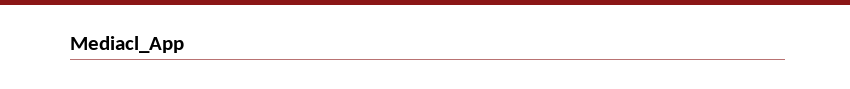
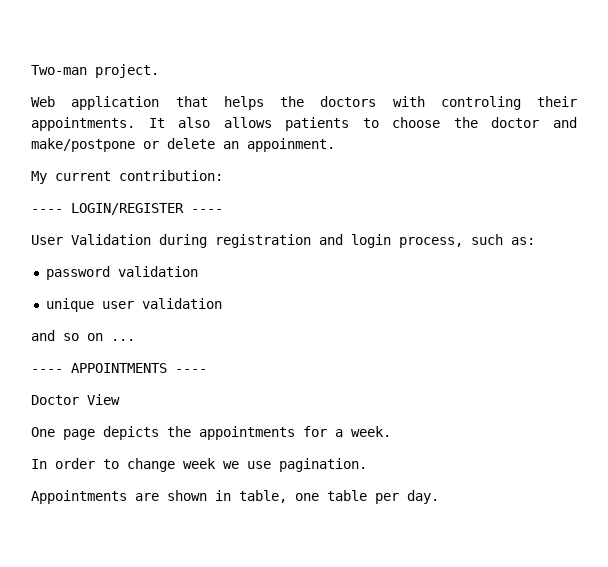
- Mediacl_App
+ Two-man project.
+ Web application that helps the doctors with controling their appointments. It also allows patients to choose the doctor and make/postpone or delete an appoinment.
+ My current contribution:
+ ---- LOGIN/REGISTER ----
+ User Validation during registration and login process, such as:
+ password validation
+ unique user validation
+ and so on ...
+ ---- APPOINTMENTS ----
+ Doctor View
+ One page depicts the appointments for a week.
+ In order to change week we use pagination.
+ Appointments are shown in table, one table per day.

